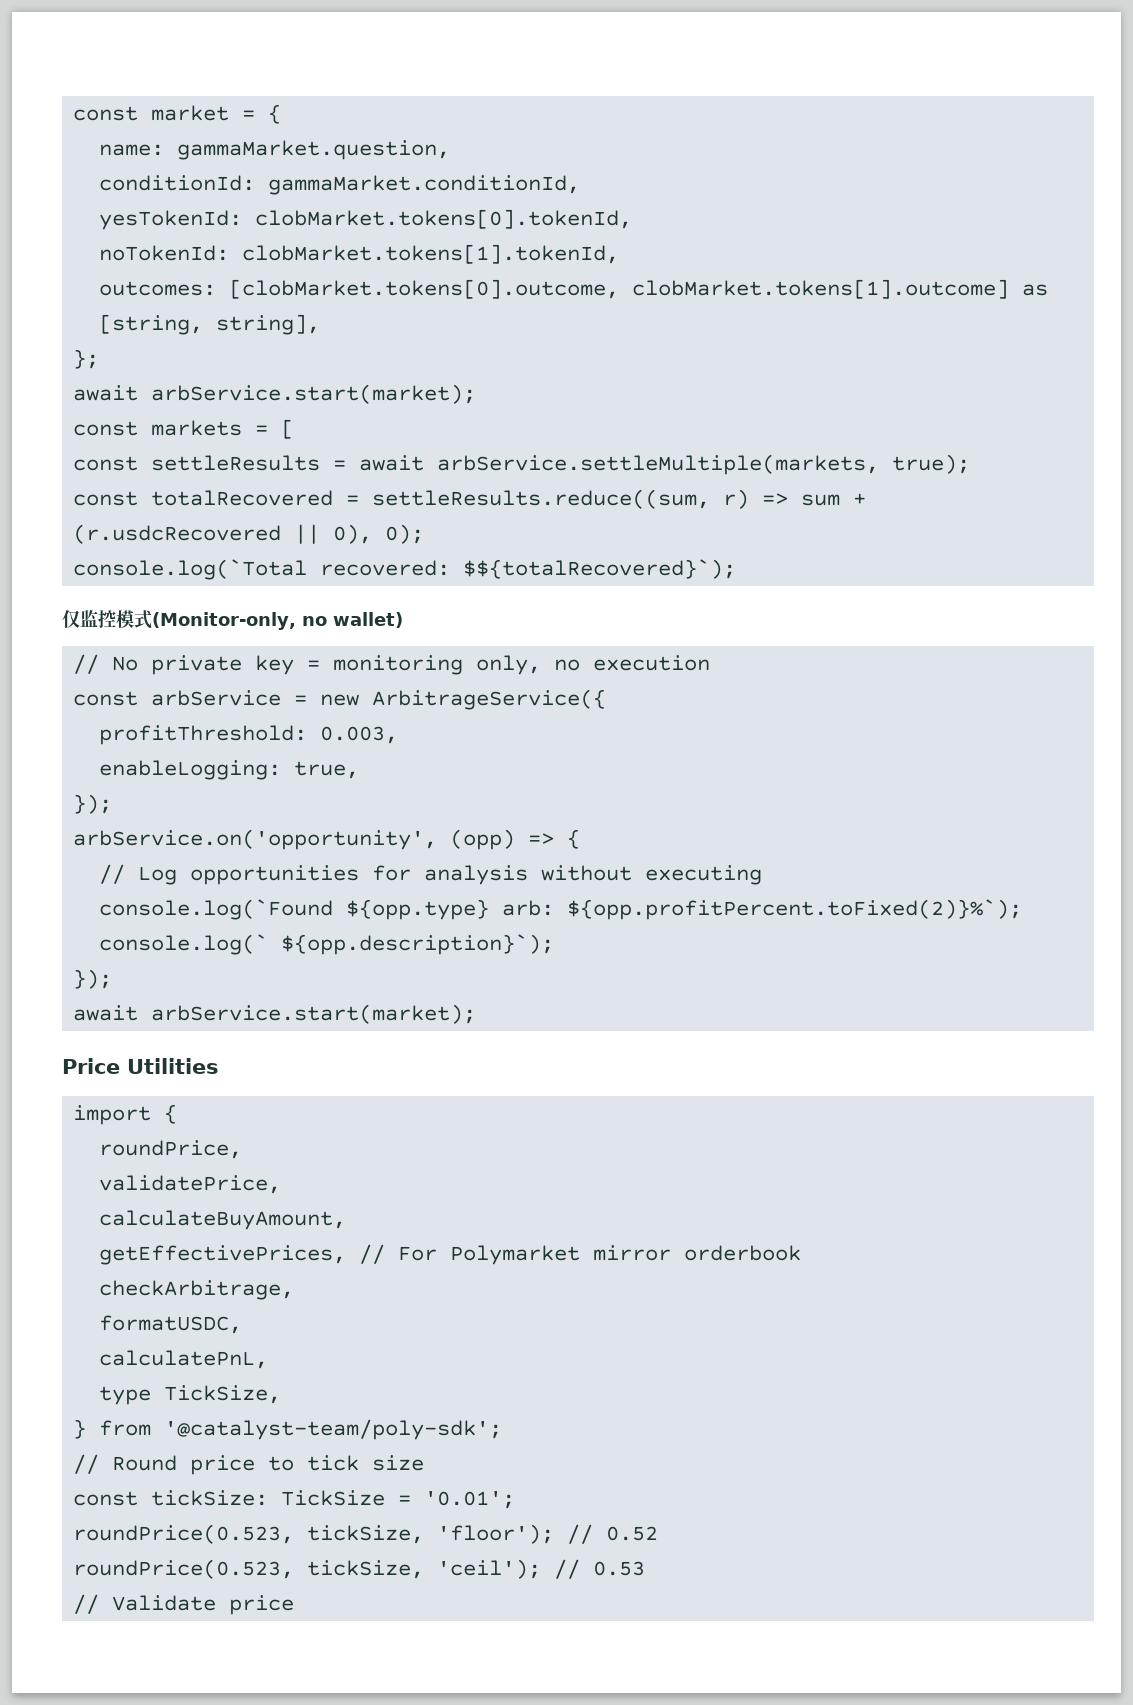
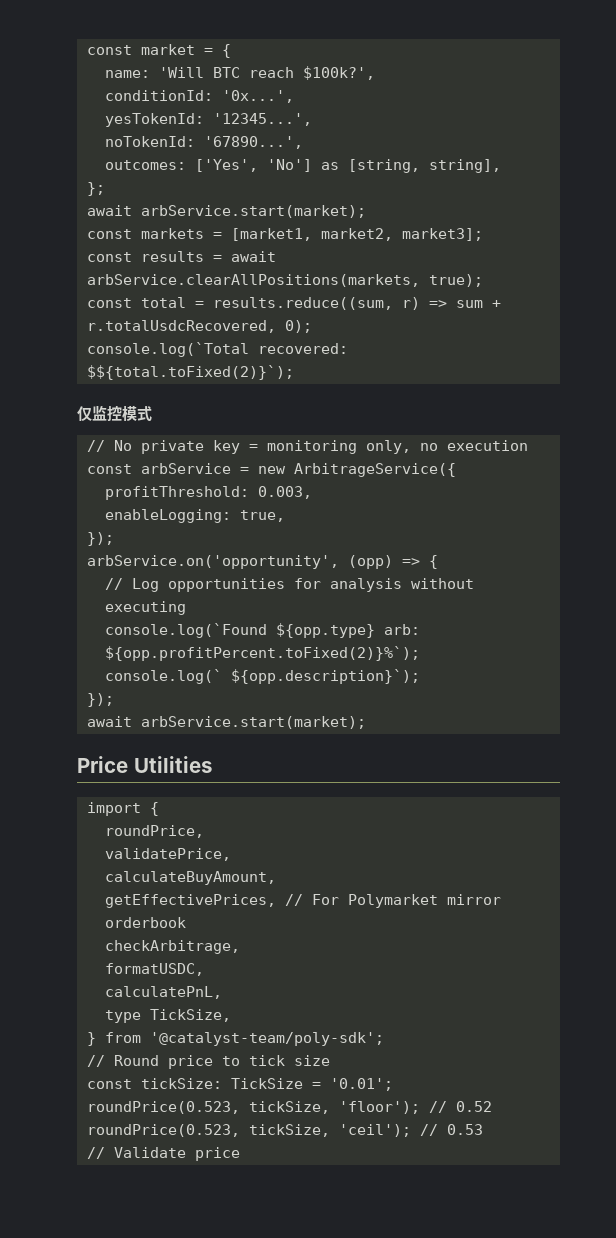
- name: gammaMarket.question,
+ name: 'Will BTC reach $100k?',
- conditionId: gammaMarket.conditionId,
+ conditionId: '0x...',
- yesTokenId: clobMarket.tokens[0].tokenId,
+ yesTokenId: '12345...',
- noTokenId: clobMarket.tokens[1].tokenId,
+ noTokenId: '67890...',
- outcomes: [clobMarket.tokens[0].outcome, clobMarket.tokens[1].outcome] as [string, string],
+ outcomes: ['Yes', 'No'] as [string, string],
- const markets = [
- const settleResults = await arbService.settleMultiple(markets, true);
+ const markets = [market1, market2, market3];
+ const results = await arbService.clearAllPositions(markets, true);
- const totalRecovered = settleResults.reduce((sum, r) => sum + (r.usdcRecovered || 0), 0);
+ const total = results.reduce((sum, r) => sum + r.totalUsdcRecovered, 0);
- console.log(`Total recovered: $${totalRecovered}`);
+ console.log(`Total recovered: $${total.toFixed(2)}`);
- 仅监控模式(Monitor-only, no wallet)
+ 仅监控模式

